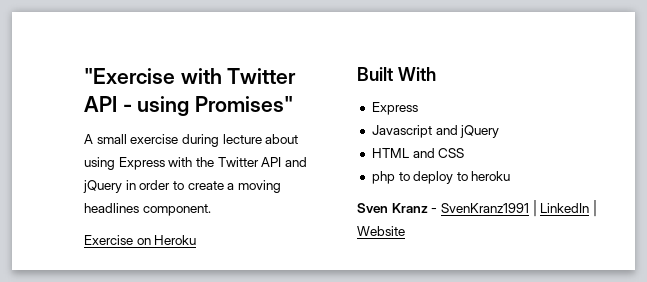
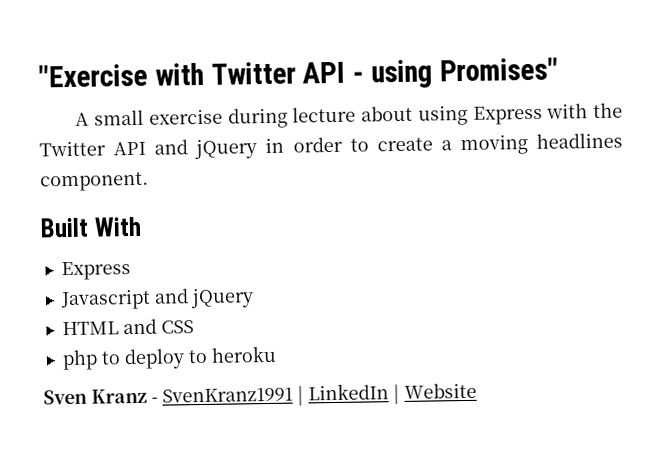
- Exercise on Heroku

